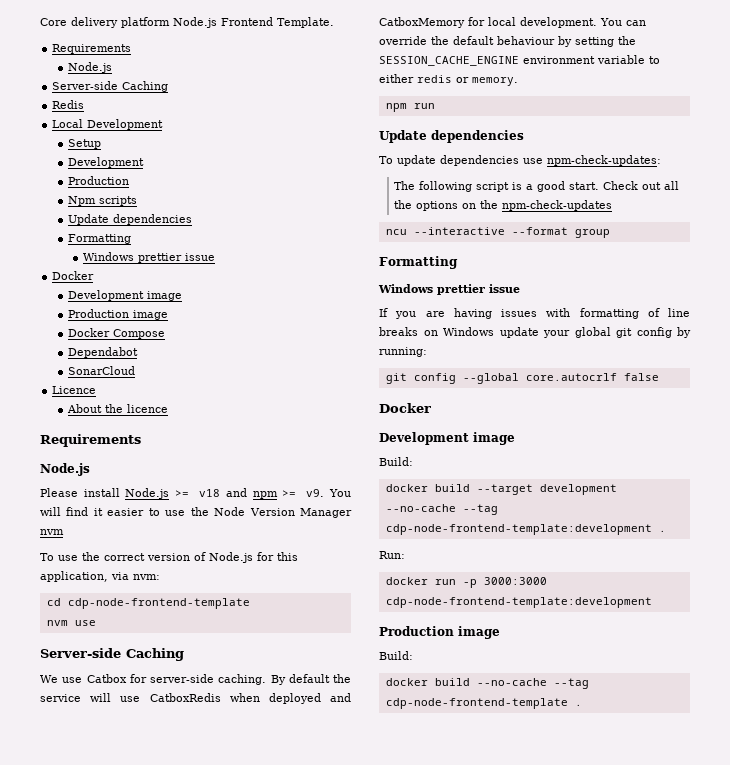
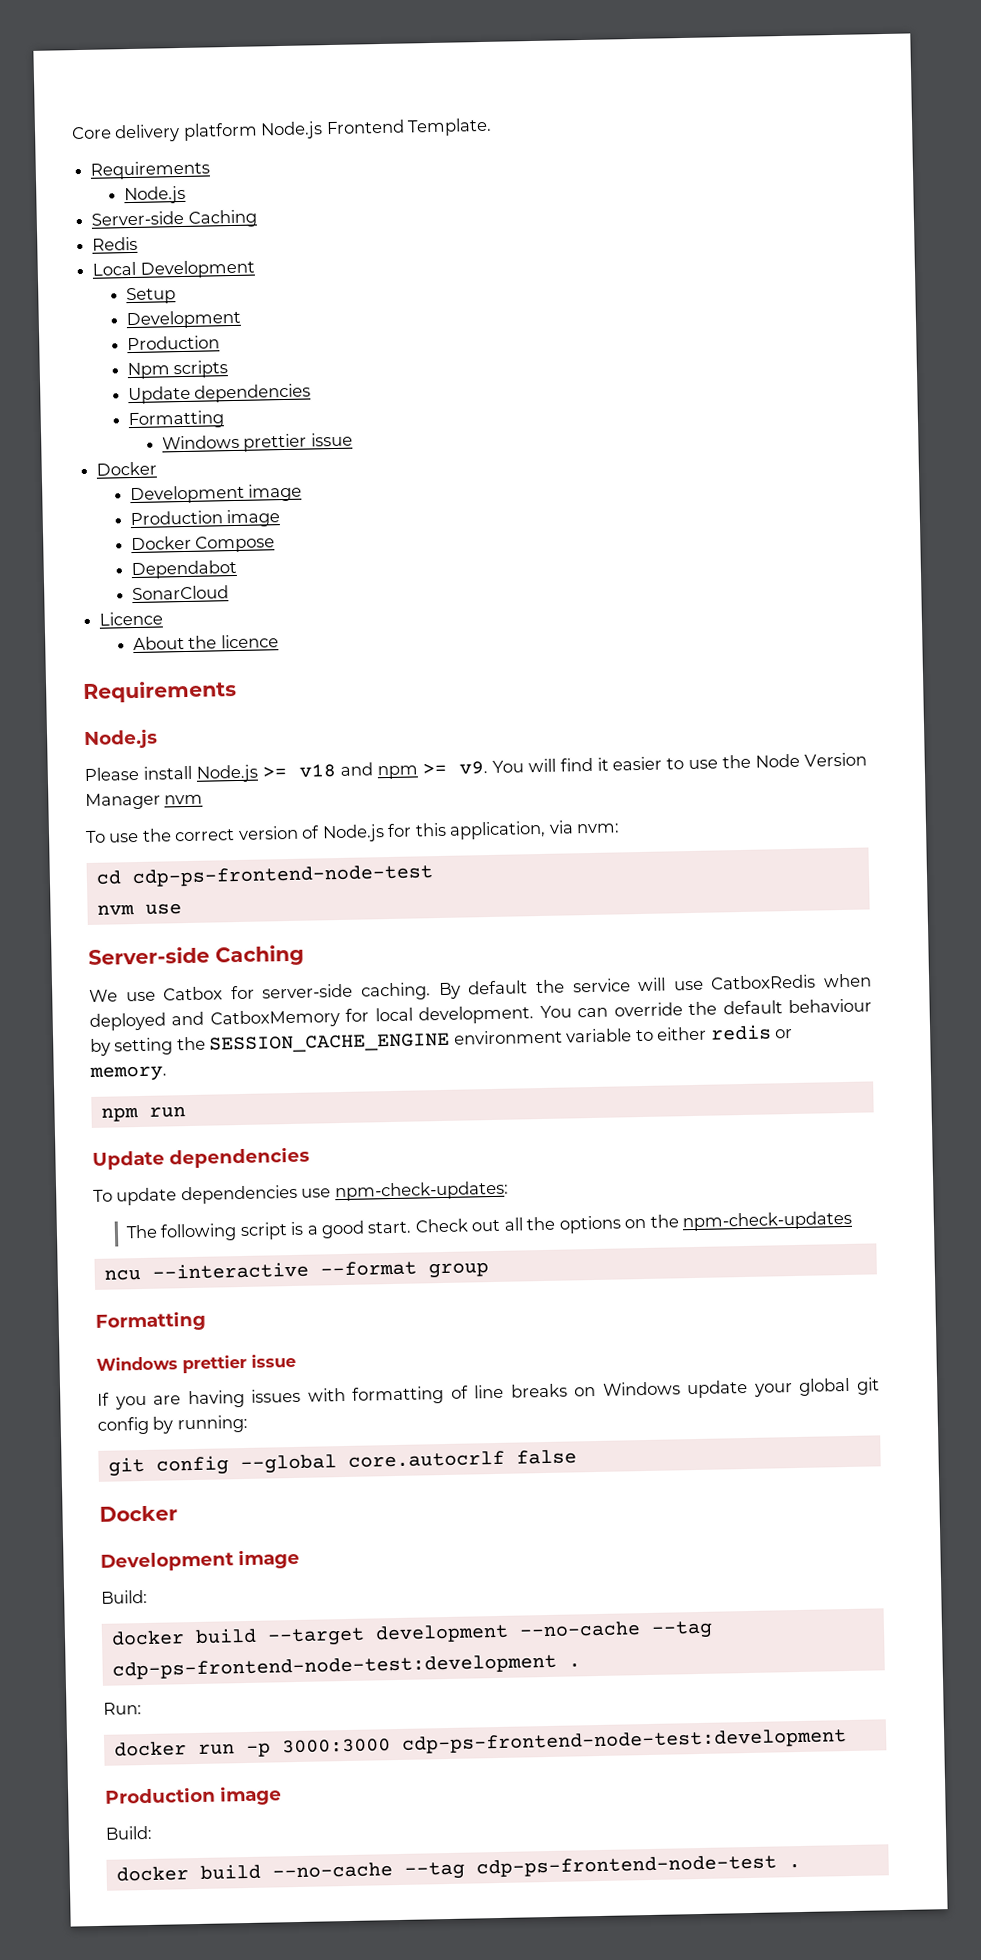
- cd cdp-node-frontend-template
+ cd cdp-ps-frontend-node-test
- docker build --target development --no-cache --tag cdp-node-frontend-template:development .
+ docker build --target development --no-cache --tag cdp-ps-frontend-node-test:development .
- docker run -p 3000:3000 cdp-node-frontend-template:development
+ docker run -p 3000:3000 cdp-ps-frontend-node-test:development
- docker build --no-cache --tag cdp-node-frontend-template .
+ docker build --no-cache --tag cdp-ps-frontend-node-test .

